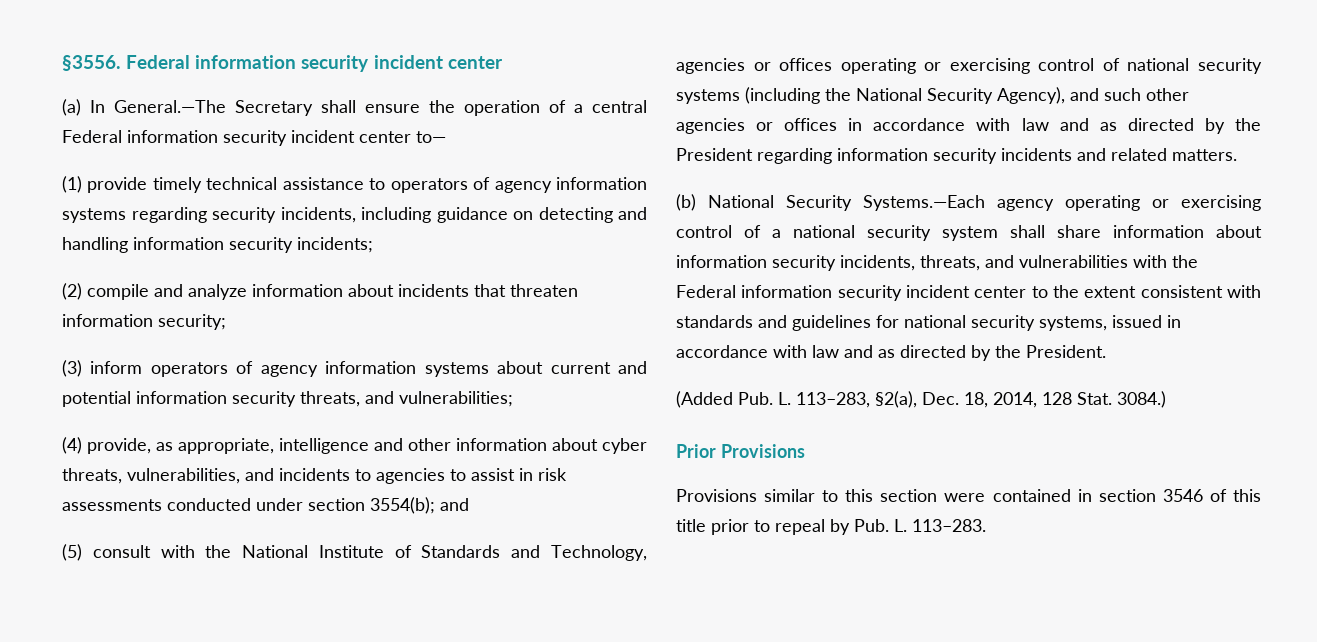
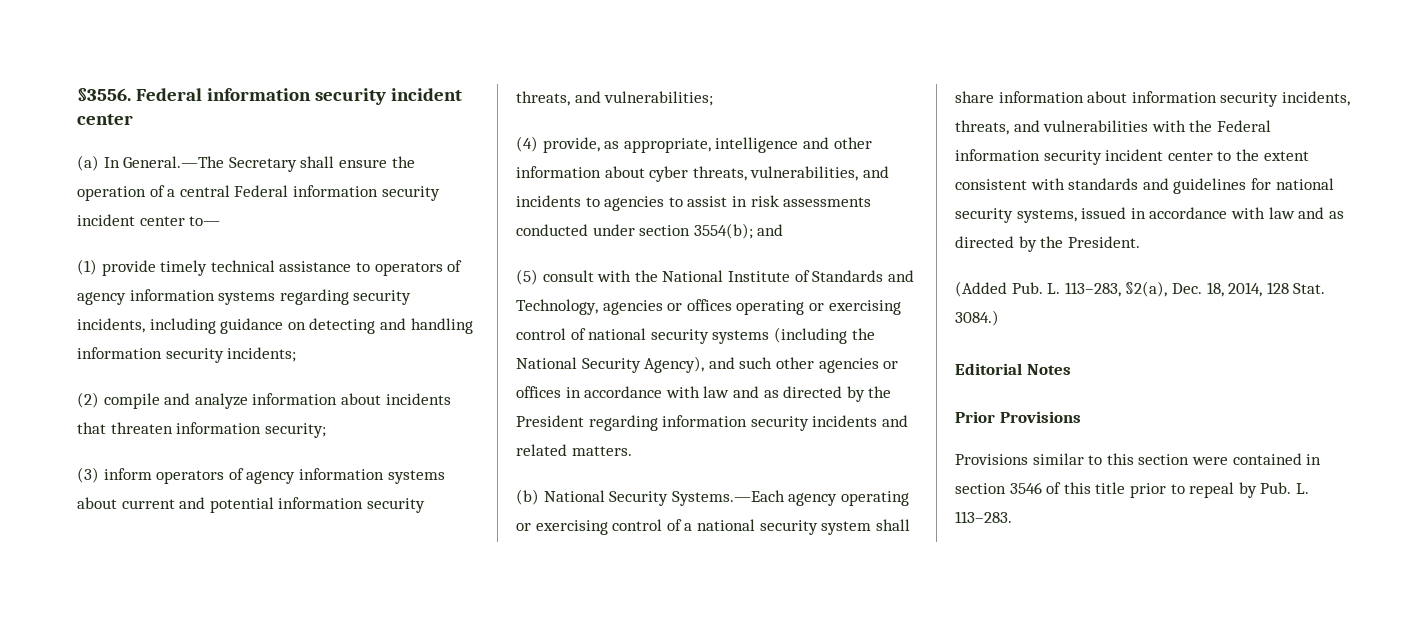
+ Editorial Notes

